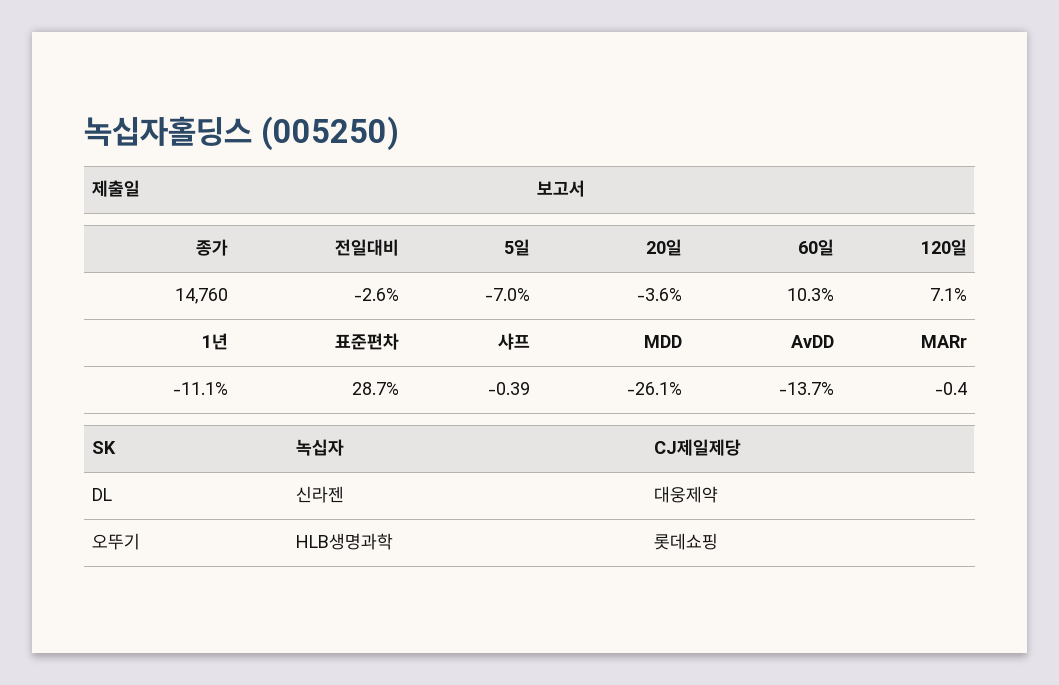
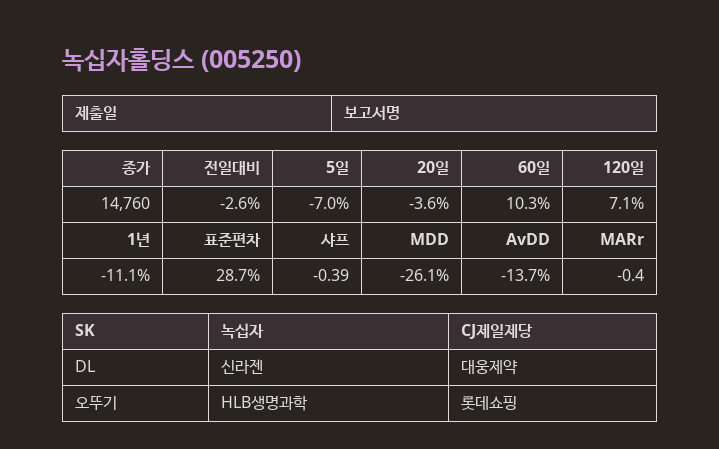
- 제출일 | 보고서
+ 제출일 | 보고서명

